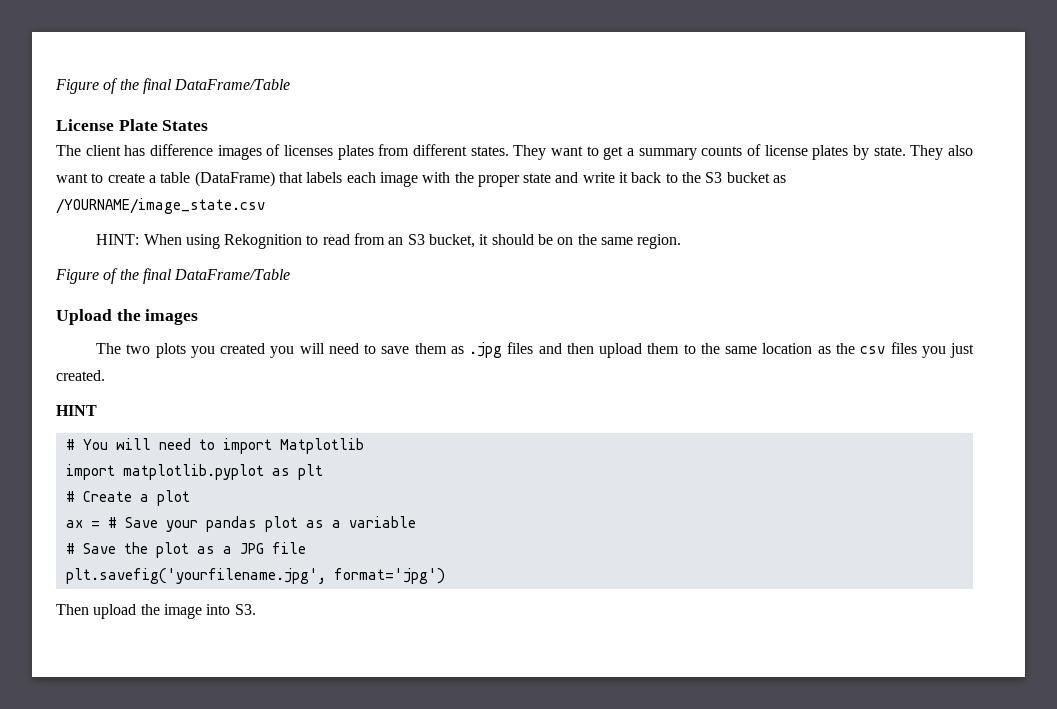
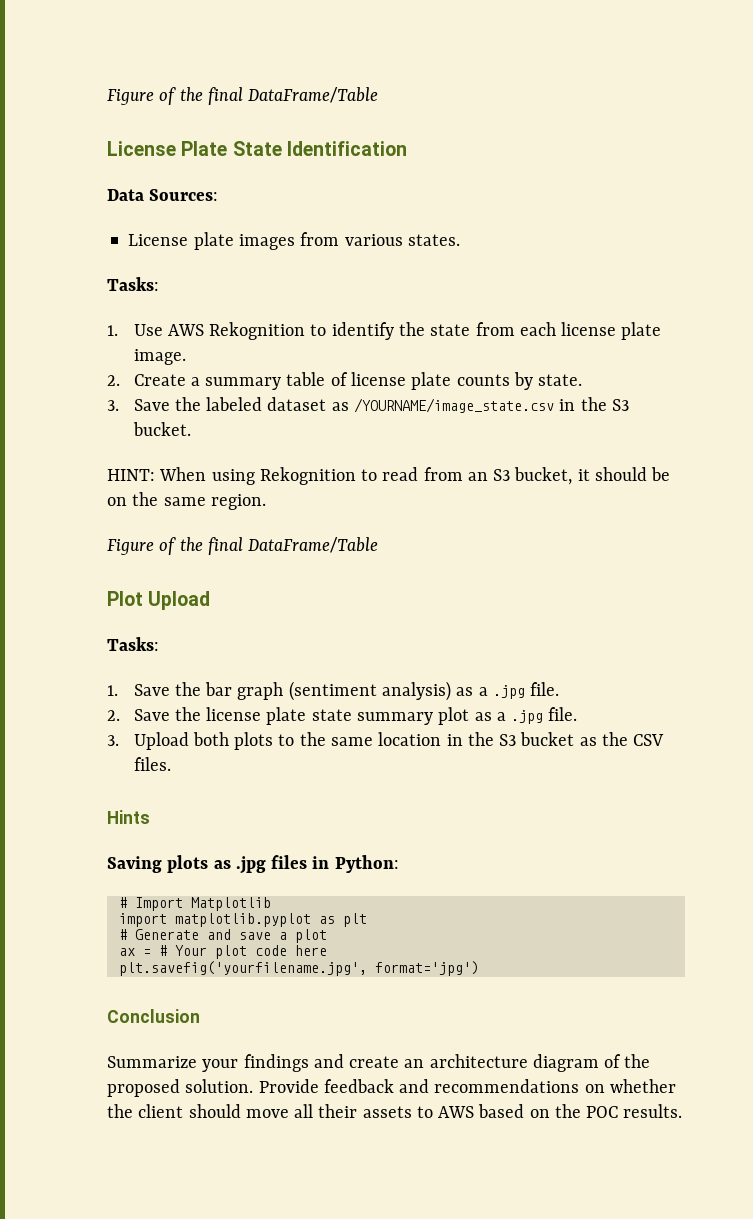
- License Plate States
- The client has difference images of licenses plates from different states. They want to get a summary counts of license plates by state. They also want to create a table (DataFrame) that labels each image with the proper state and write it back to the S3 bucket as /YOURNAME/image_state.csv
+ License Plate State Identification
+ Data Sources:
+ License plate images from various states.
+ Tasks:
+ 1. Use AWS Rekognition to identify the state from each license plate image.
+ 2. Create a summary table of license plate counts by state.
+ 3. Save the labeled dataset as /YOURNAME/image_state.csv in the S3 bucket.
- Upload the images
- The two plots you created you will need to save them as .jpg files and then upload them to the same location as the csv files you just created.
- HINT
- # You will need to import Matplotlib
+ Plot Upload
+ Tasks:
+ 1. Save the bar graph (sentiment analysis) as a .jpg file.
+ 2. Save the license plate state summary plot as a .jpg file.
+ 3. Upload both plots to the same location in the S3 bucket as the CSV files.
+ Hints
+ Saving plots as .jpg files in Python:
+ # Import Matplotlib
- # Create a plot
+ # Generate and save a plot
- ax = # Save your pandas plot as a variable
- # Save the plot as a JPG file
+ ax = # Your plot code here
  plt.savefig('yourfilename.jpg', format='jpg')
- Then upload the image into S3.
+ Conclusion
+ Summarize your findings and create an architecture diagram of the proposed solution. Provide feedback and recommendations on whether the client should move all their assets to AWS based on the POC results.

